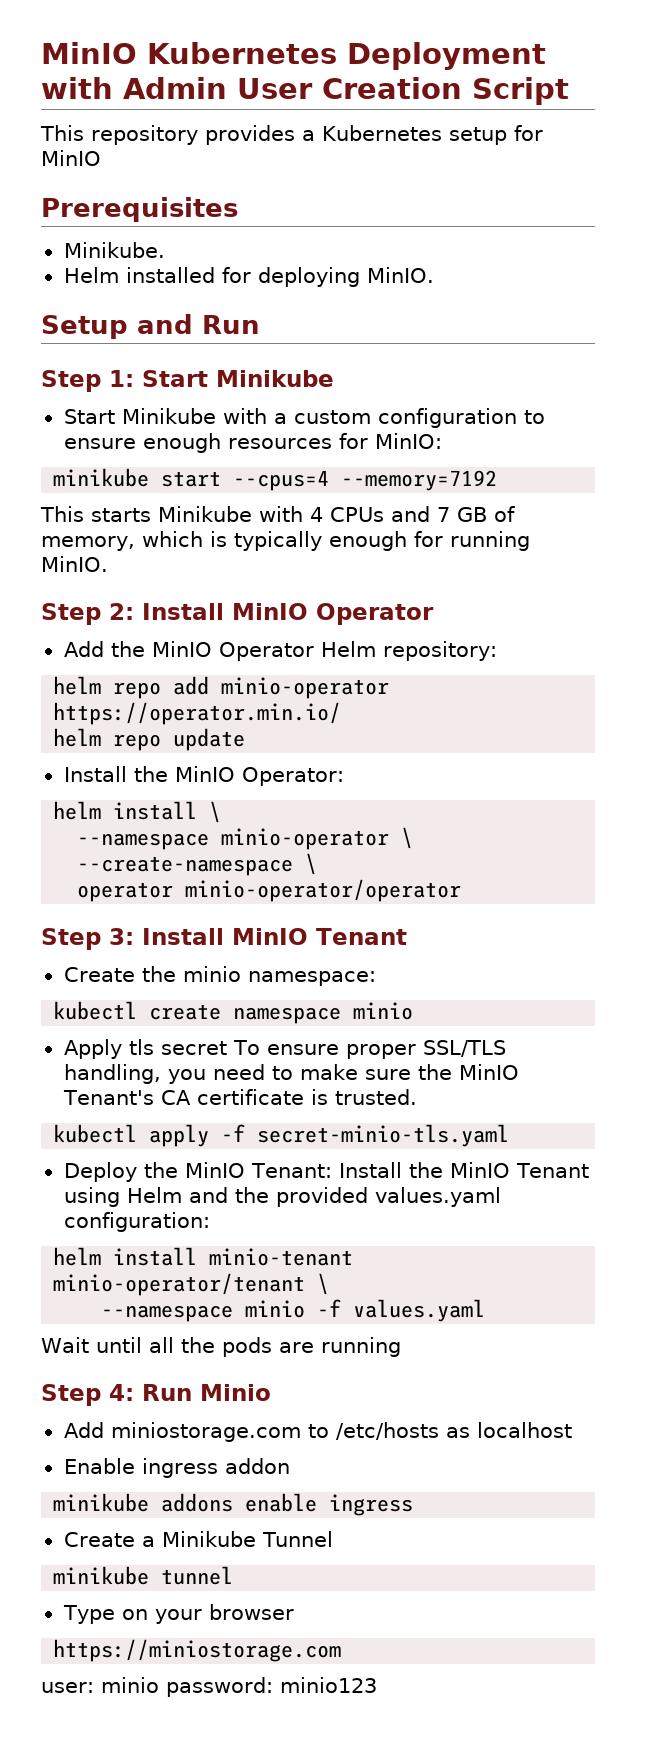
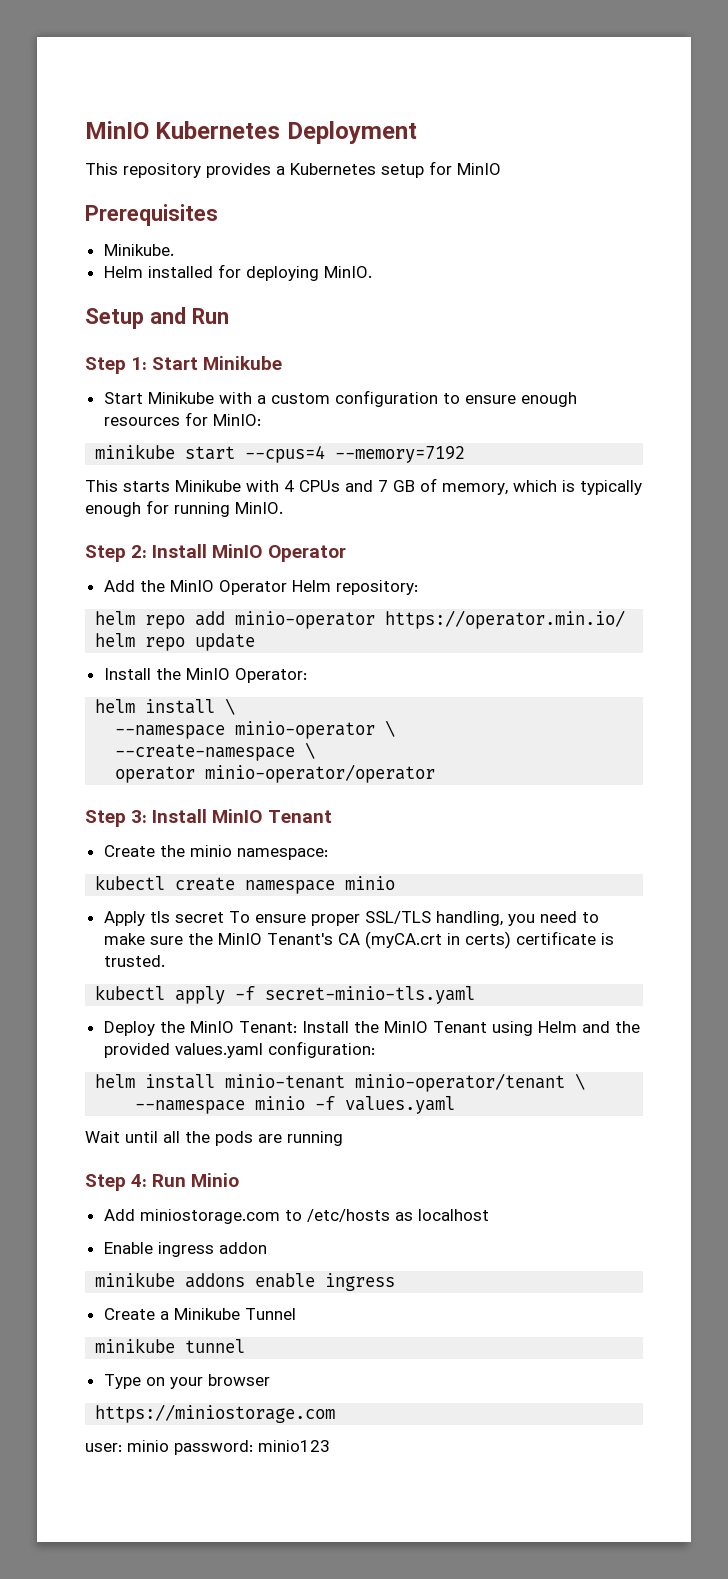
- MinIO Kubernetes Deployment with Admin User Creation Script
+ MinIO Kubernetes Deployment
- Apply tls secret To ensure proper SSL/TLS handling, you need to make sure the MinIO Tenant's CA certificate is trusted.
+ Apply tls secret To ensure proper SSL/TLS handling, you need to make sure the MinIO Tenant's CA (myCA.crt in certs) certificate is trusted.

